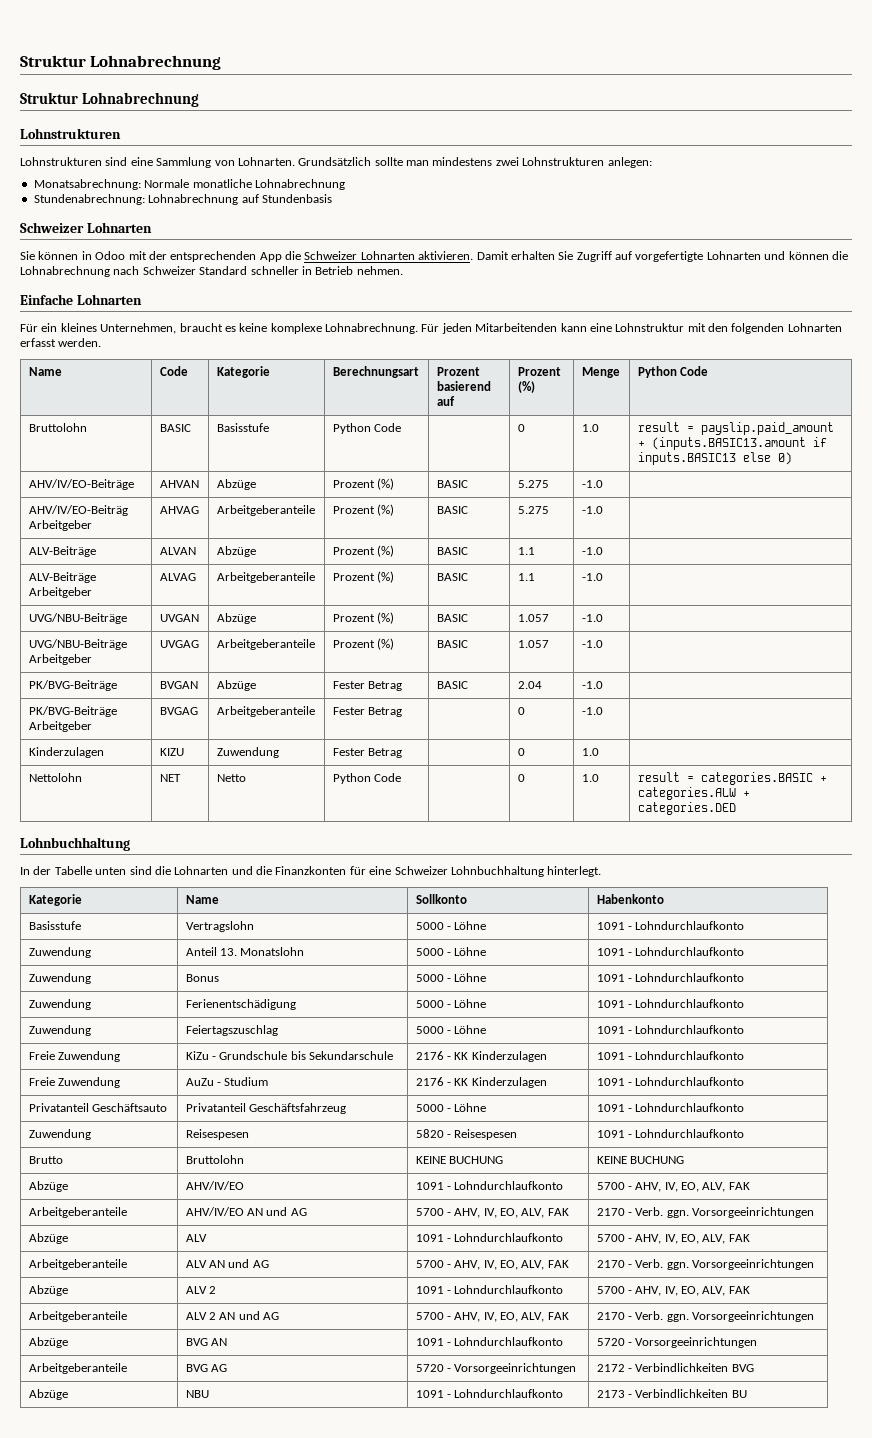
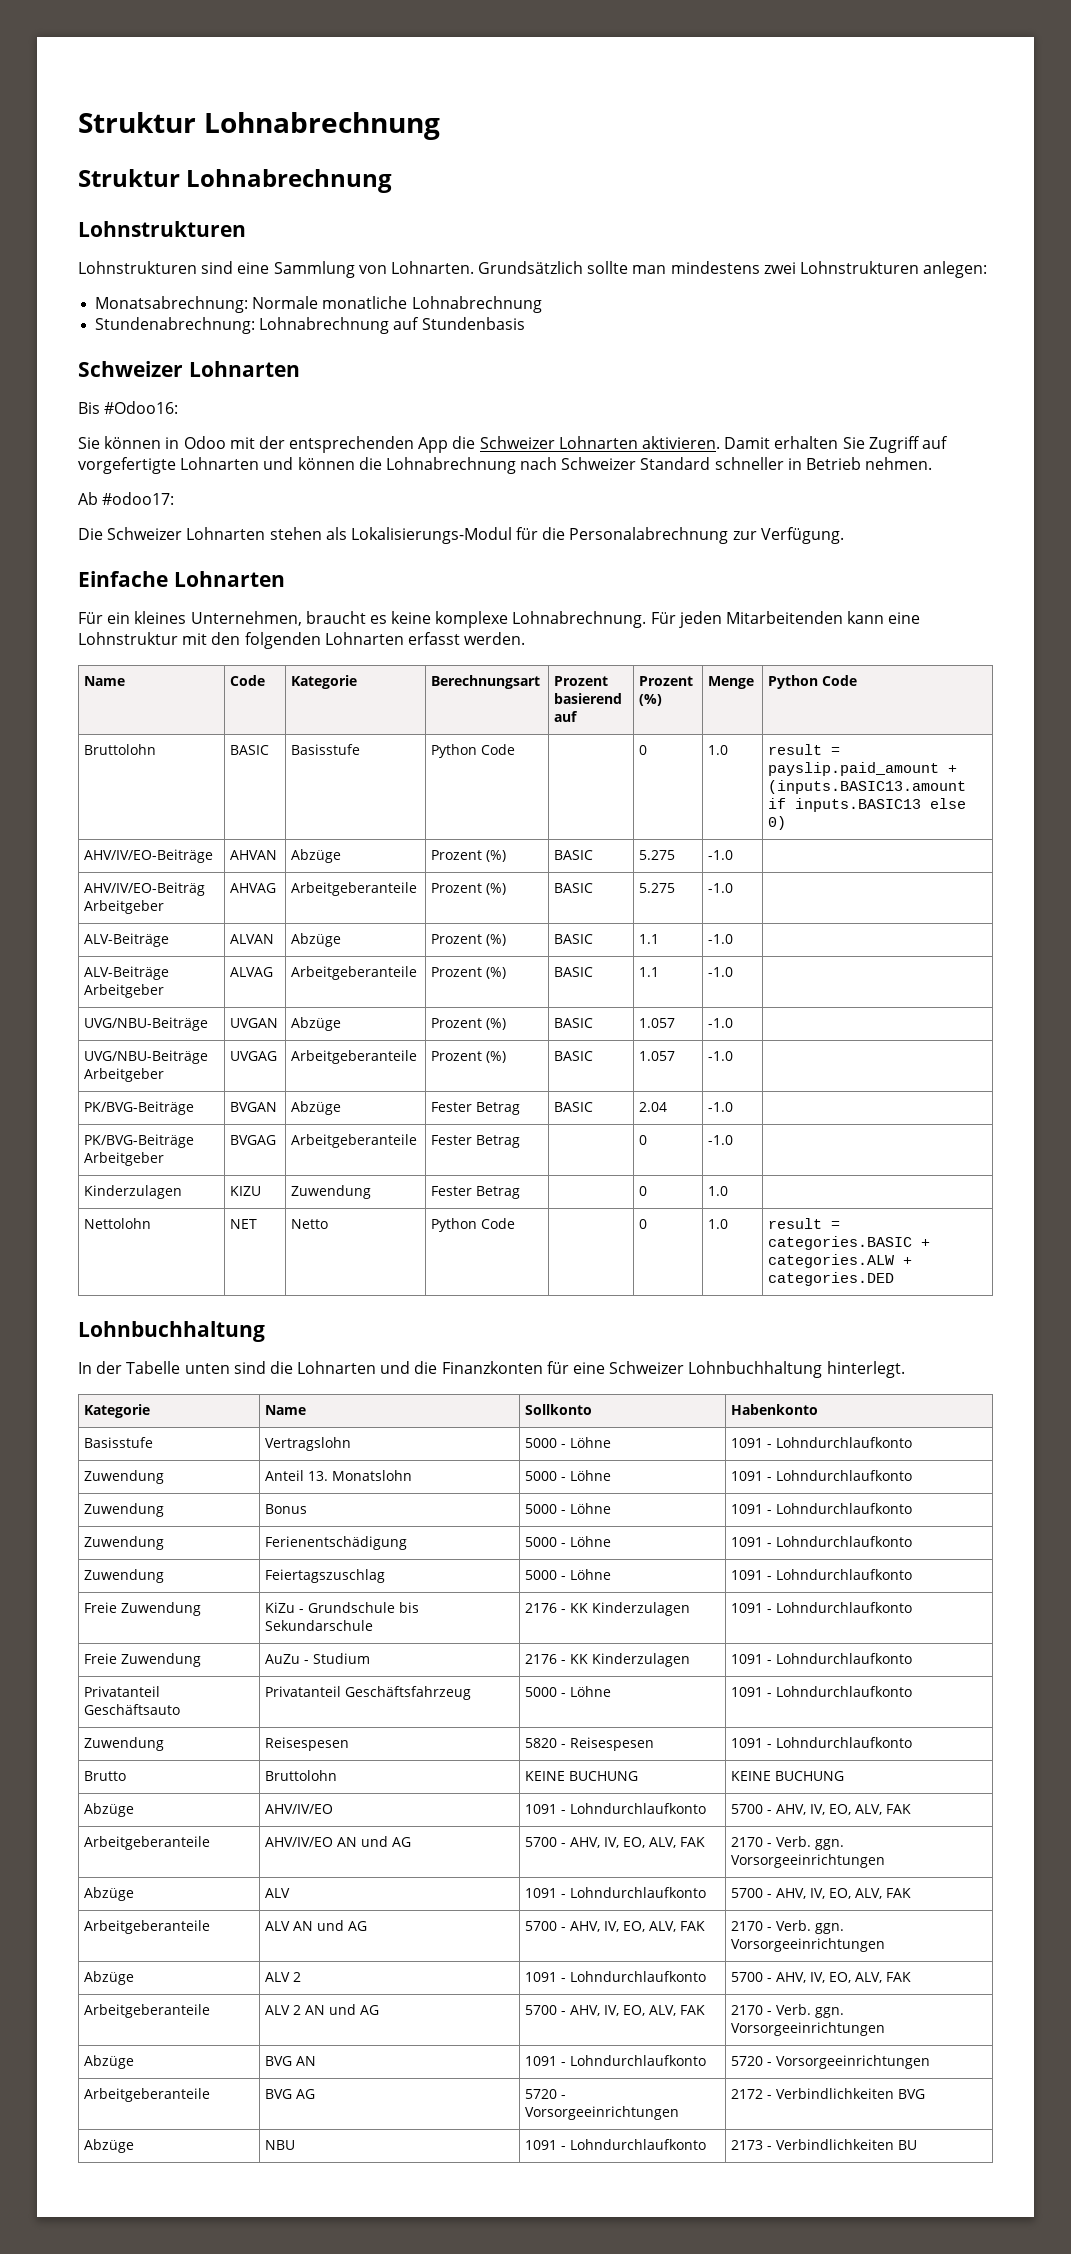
+ Bis #Odoo16:
+ Ab #odoo17:
+ Die Schweizer Lohnarten stehen als Lokalisierungs-Modul für die Personalabrechnung zur Verfügung.

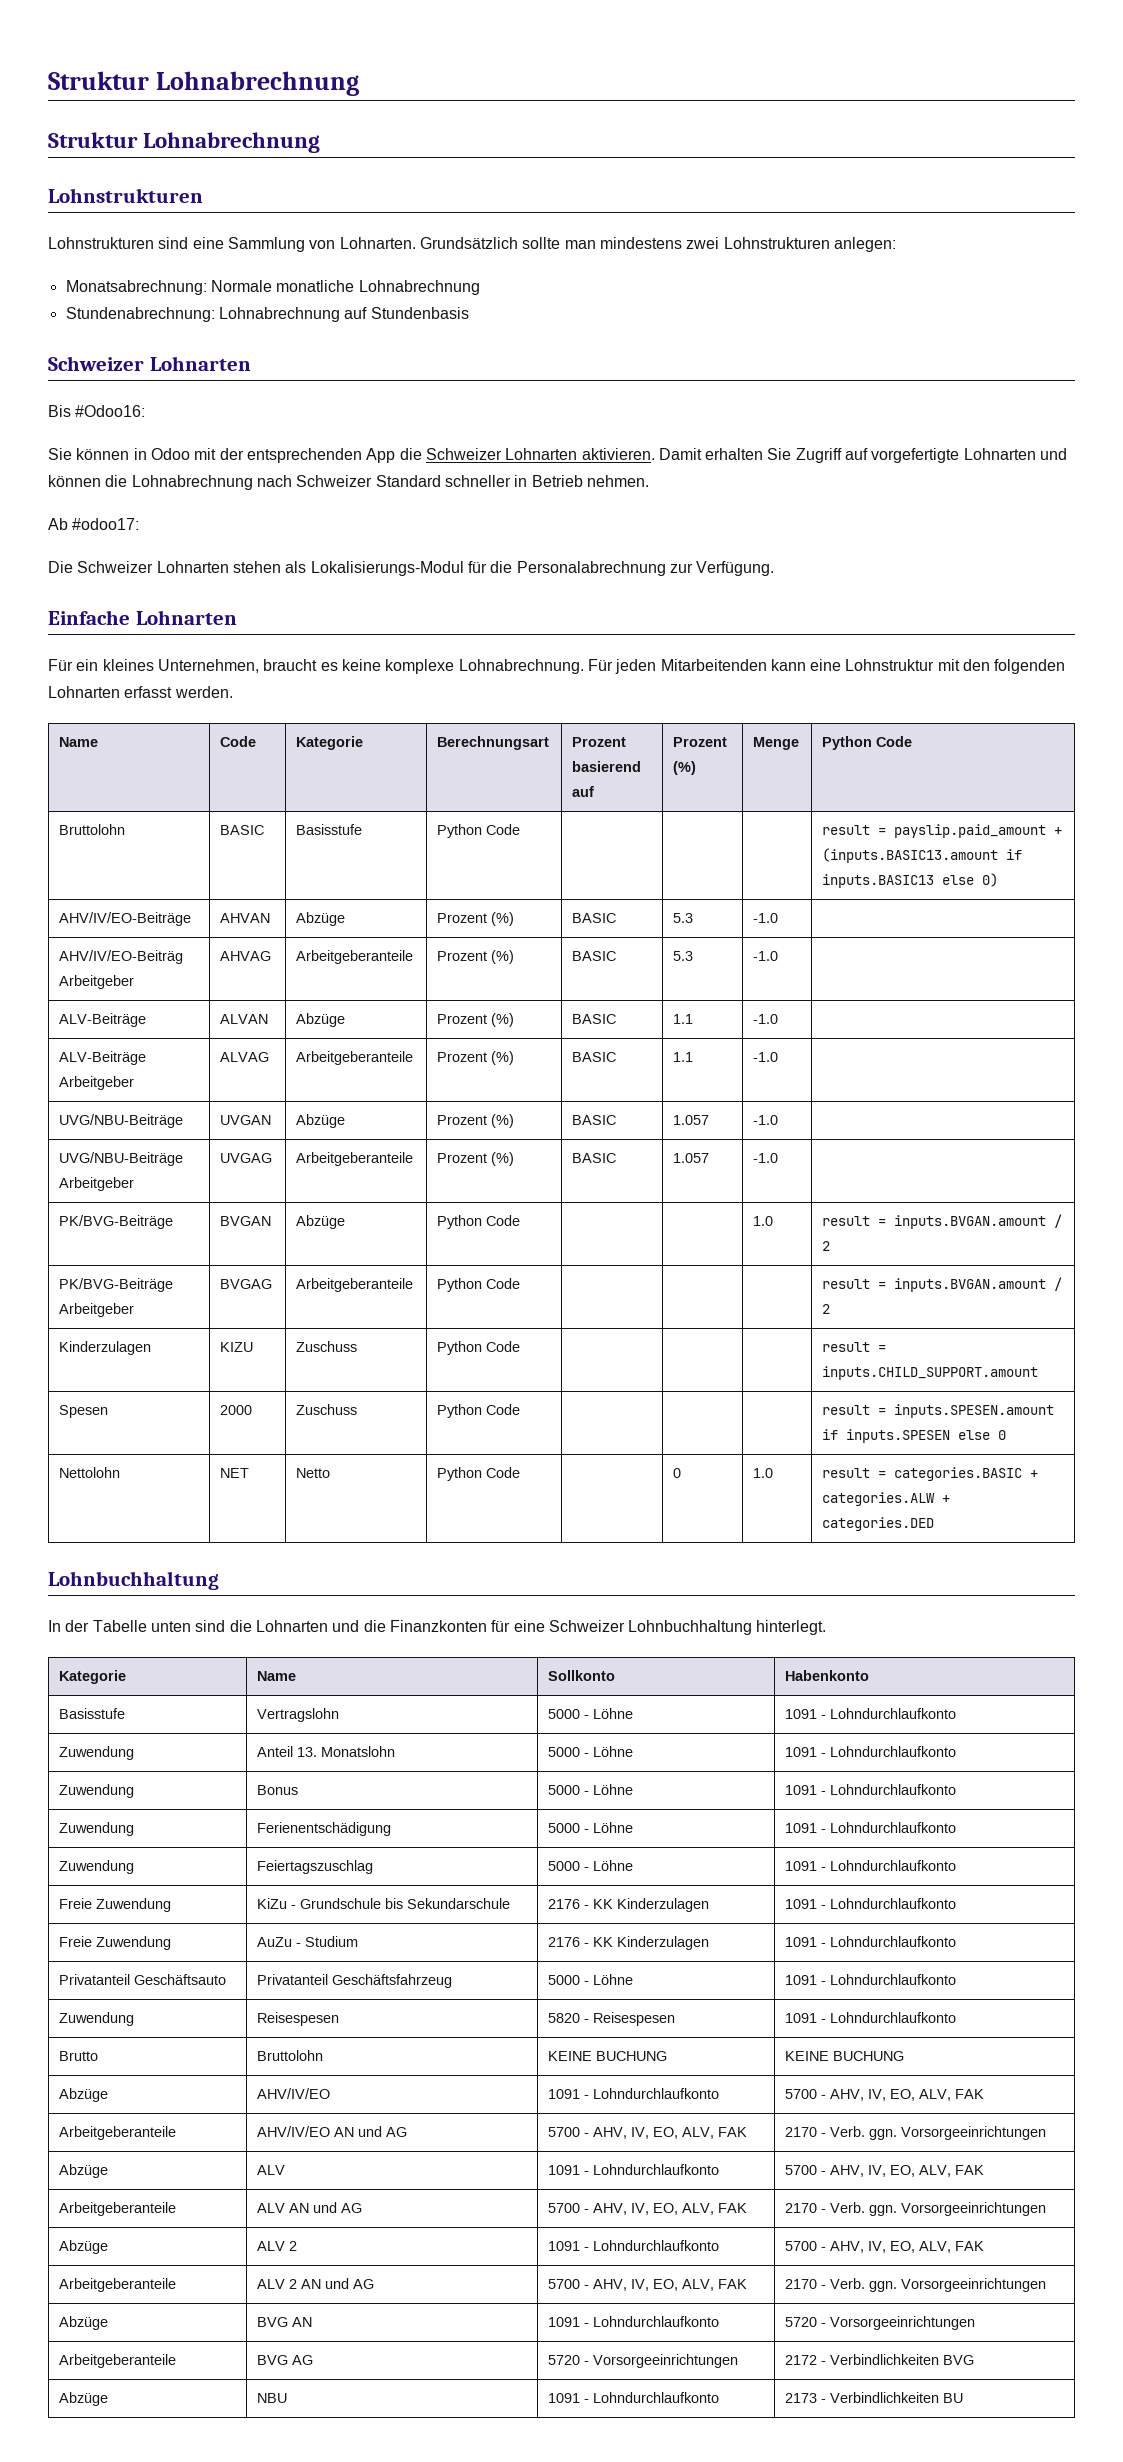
- Bruttolohn | BASIC | Basisstufe | Python Code | | 0 | 1.0 | result = payslip.paid_amount + (inputs.BASIC13.amount if inputs.BASIC13 else 0)
+ Bruttolohn | BASIC | Basisstufe | Python Code | | | | result = payslip.paid_amount + (inputs.BASIC13.amount if inputs.BASIC13 else 0)
- AHV/IV/EO-Beiträge | AHVAN | Abzüge | Prozent (%) | BASIC | 5.275 | -1.0 |
+ AHV/IV/EO-Beiträge | AHVAN | Abzüge | Prozent (%) | BASIC | 5.3 | -1.0 |
- AHV/IV/EO-Beiträg Arbeitgeber | AHVAG | Arbeitgeberanteile | Prozent (%) | BASIC | 5.275 | -1.0 |
+ AHV/IV/EO-Beiträg Arbeitgeber | AHVAG | Arbeitgeberanteile | Prozent (%) | BASIC | 5.3 | -1.0 |
- PK/BVG-Beiträge | BVGAN | Abzüge | Fester Betrag | BASIC | 2.04 | -1.0 |
- PK/BVG-Beiträge Arbeitgeber | BVGAG | Arbeitgeberanteile | Fester Betrag | | 0 | -1.0 |
- Kinderzulagen | KIZU | Zuwendung | Fester Betrag | | 0 | 1.0 |
+ PK/BVG-Beiträge | BVGAN | Abzüge | Python Code | | | 1.0 | result = inputs.BVGAN.amount / 2
+ PK/BVG-Beiträge Arbeitgeber | BVGAG | Arbeitgeberanteile | Python Code | | | | result = inputs.BVGAN.amount / 2
+ Kinderzulagen | KIZU | Zuschuss | Python Code | | | | result = inputs.CHILD_SUPPORT.amount
+ Spesen | 2000 | Zuschuss | Python Code | | | | result = inputs.SPESEN.amount if inputs.SPESEN else 0

